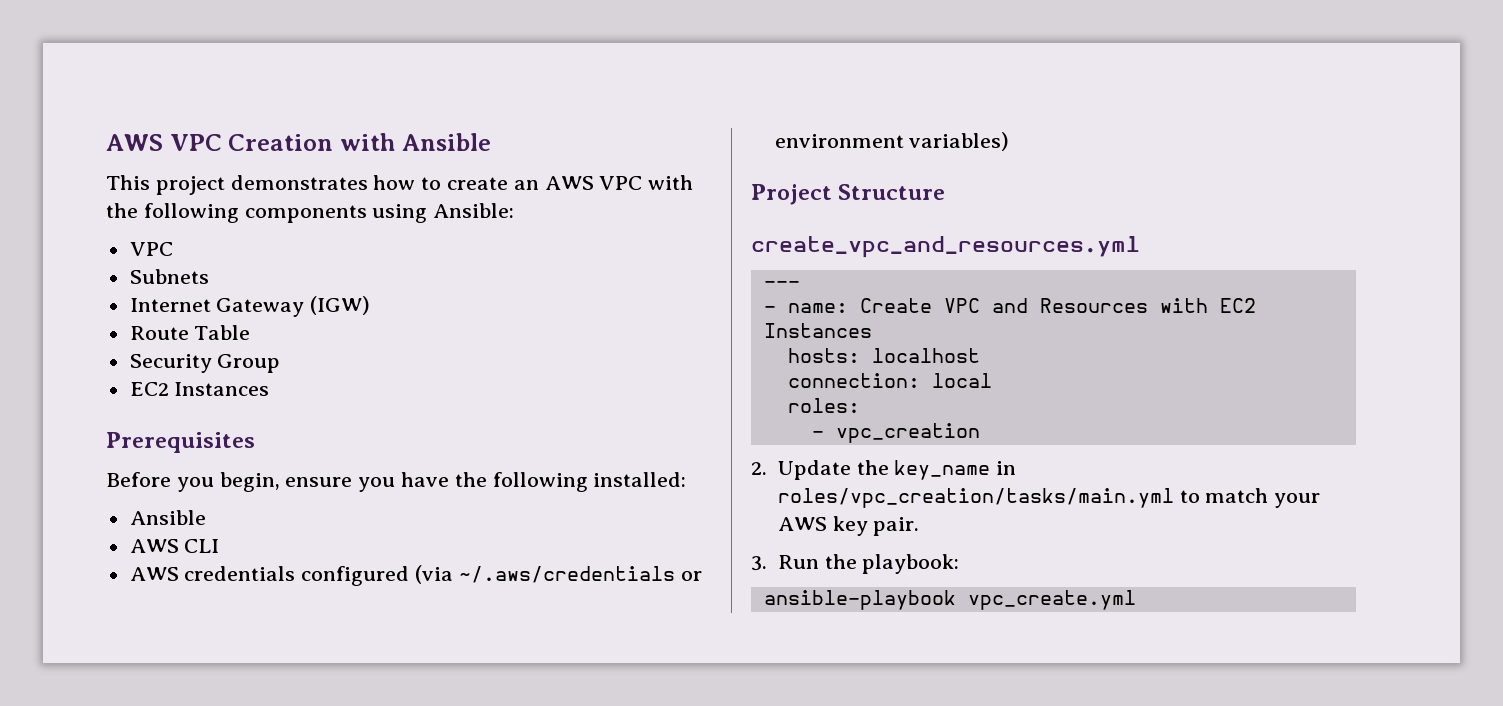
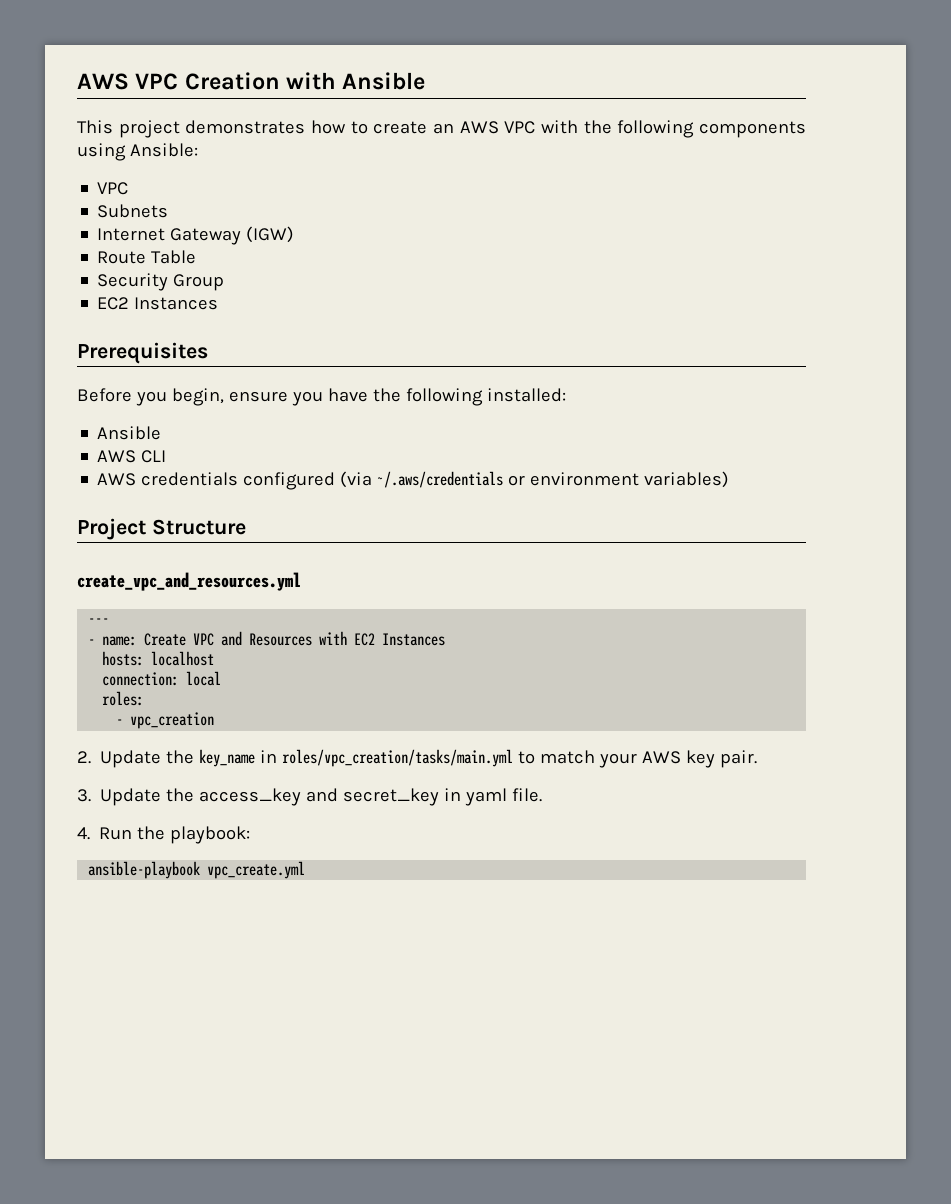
- 3. Run the playbook:
+ 3. Update the access_key and secret_key in yaml file.
+ 4. Run the playbook:

